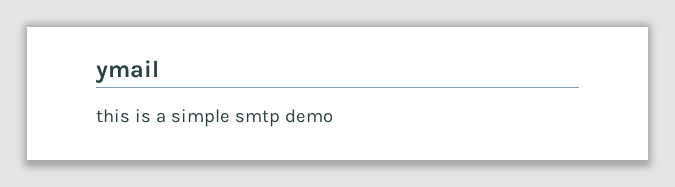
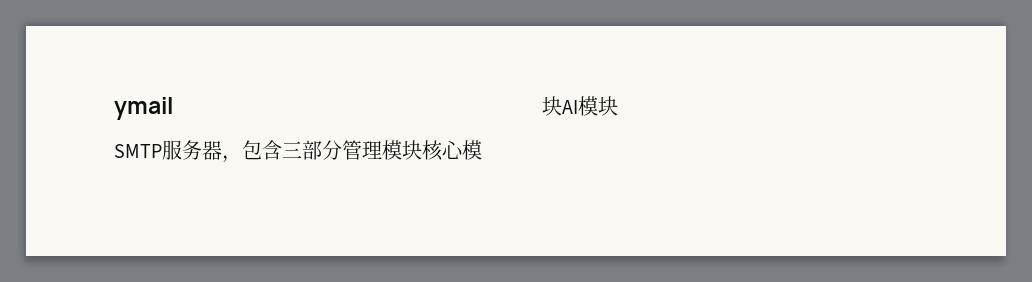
- this is a simple smtp demo
+ SMTP服务器，包含三部分管理模块核心模块AI模块

